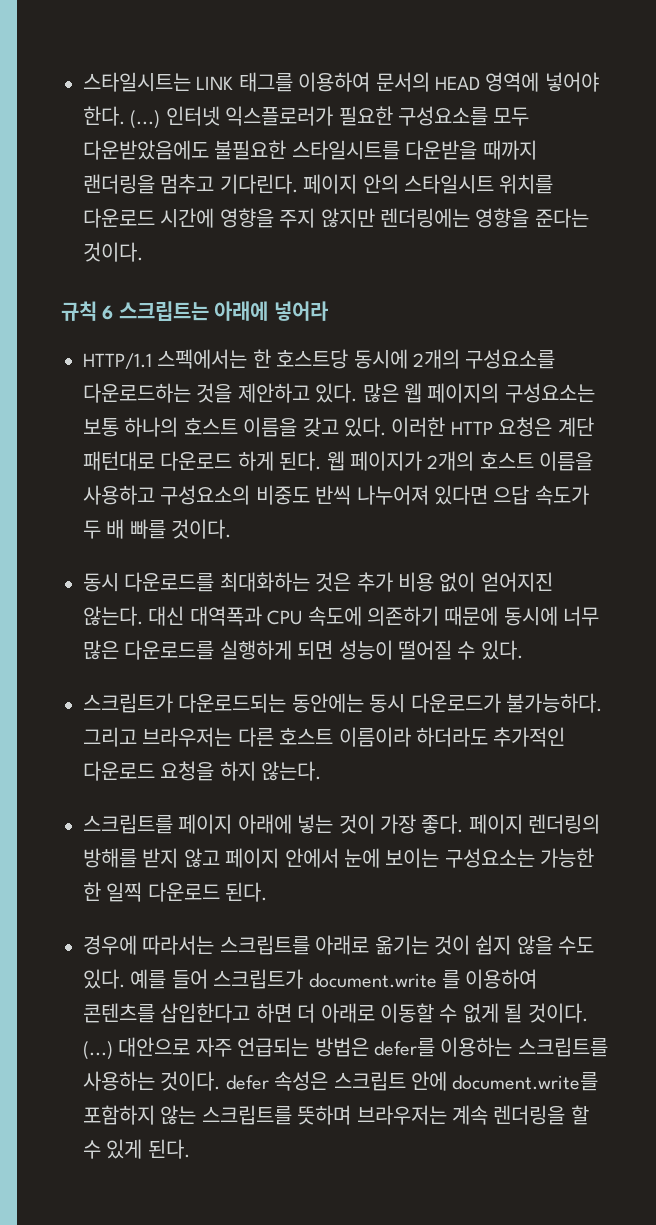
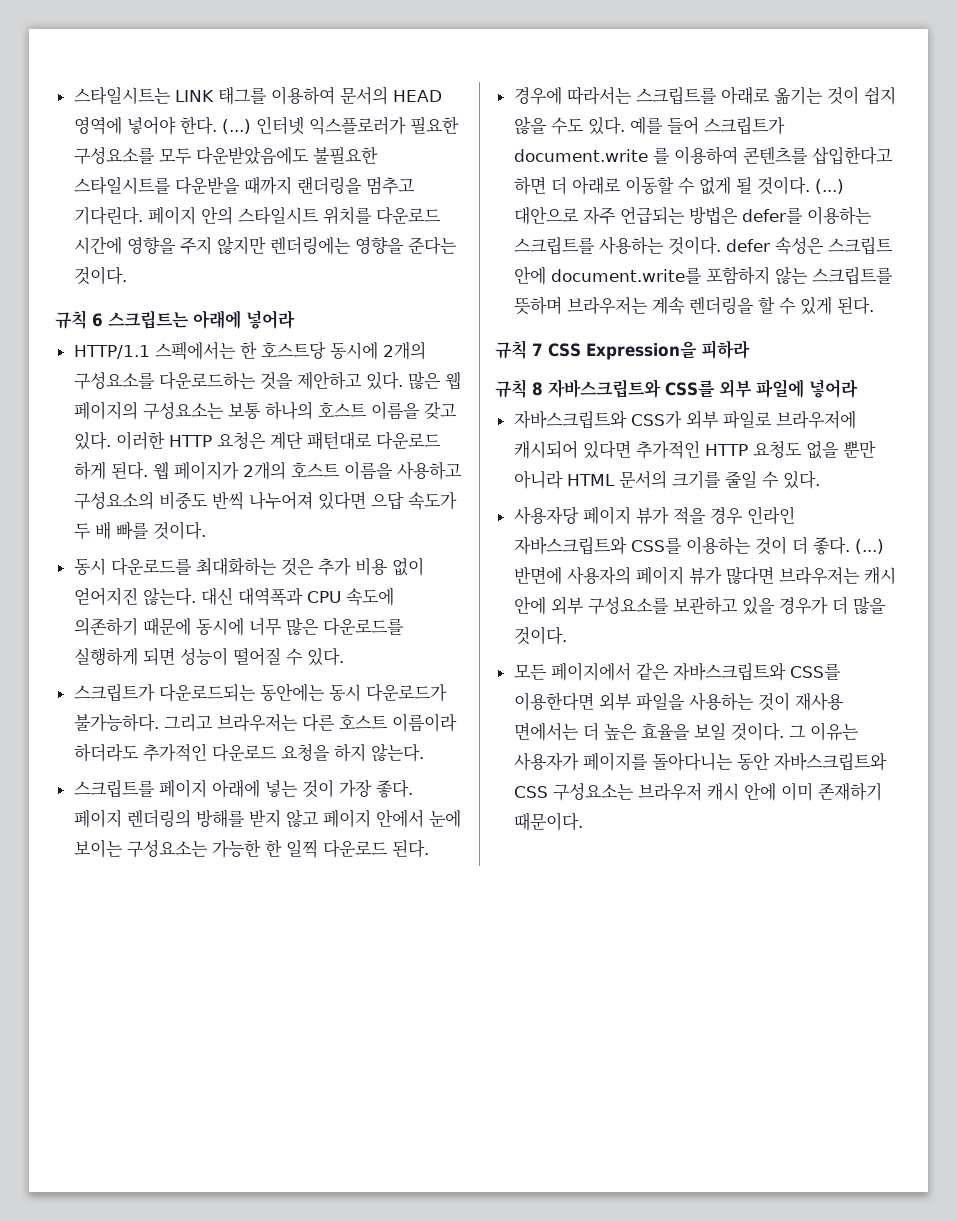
+ 규칙 7 CSS Expression을 피하라
+ 규칙 8 자바스크립트와 CSS를 외부 파일에 넣어라
+ 자바스크립트와 CSS가 외부 파일로 브라우저에 캐시되어 있다면 추가적인 HTTP 요청도 없을 뿐만 아니라 HTML 문서의 크기를 줄일 수 있다.
+ 사용자당 페이지 뷰가 적을 경우 인라인 자바스크립트와 CSS를 이용하는 것이 더 좋다. (...) 반면에 사용자의 페이지 뷰가 많다면 브라우저는 캐시 안에 외부 구성요소를 보관하고 있을 경우가 더 많을 것이다.
+ 모든 페이지에서 같은 자바스크립트와 CSS를 이용한다면 외부 파일을 사용하는 것이 재사용 면에서는 더 높은 효율을 보일 것이다. 그 이유는 사용자가 페이지를 돌아다니는 동안 자바스크립트와 CSS 구성요소는 브라우저 캐시 안에 이미 존재하기 때문이다.

